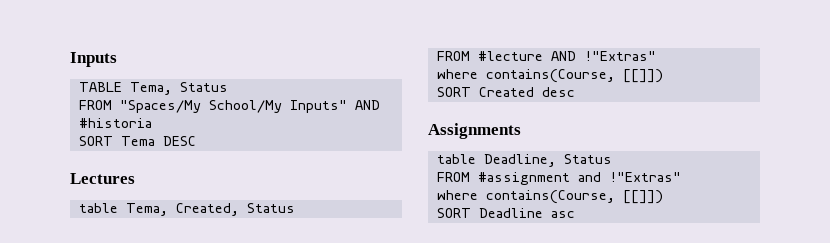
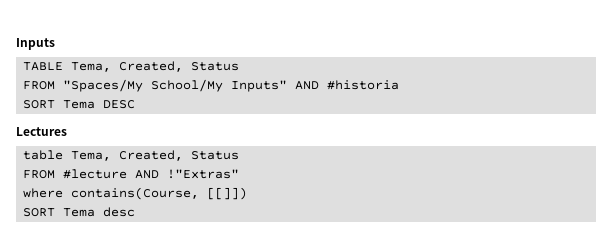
- TABLE Tema, Status
+ TABLE Tema, Created, Status
- SORT Created desc
+ SORT Tema desc
- Assignments
- table Deadline, Status
- FROM #assignment and !"Extras"
- where contains(Course, [[]])
- SORT Deadline asc

